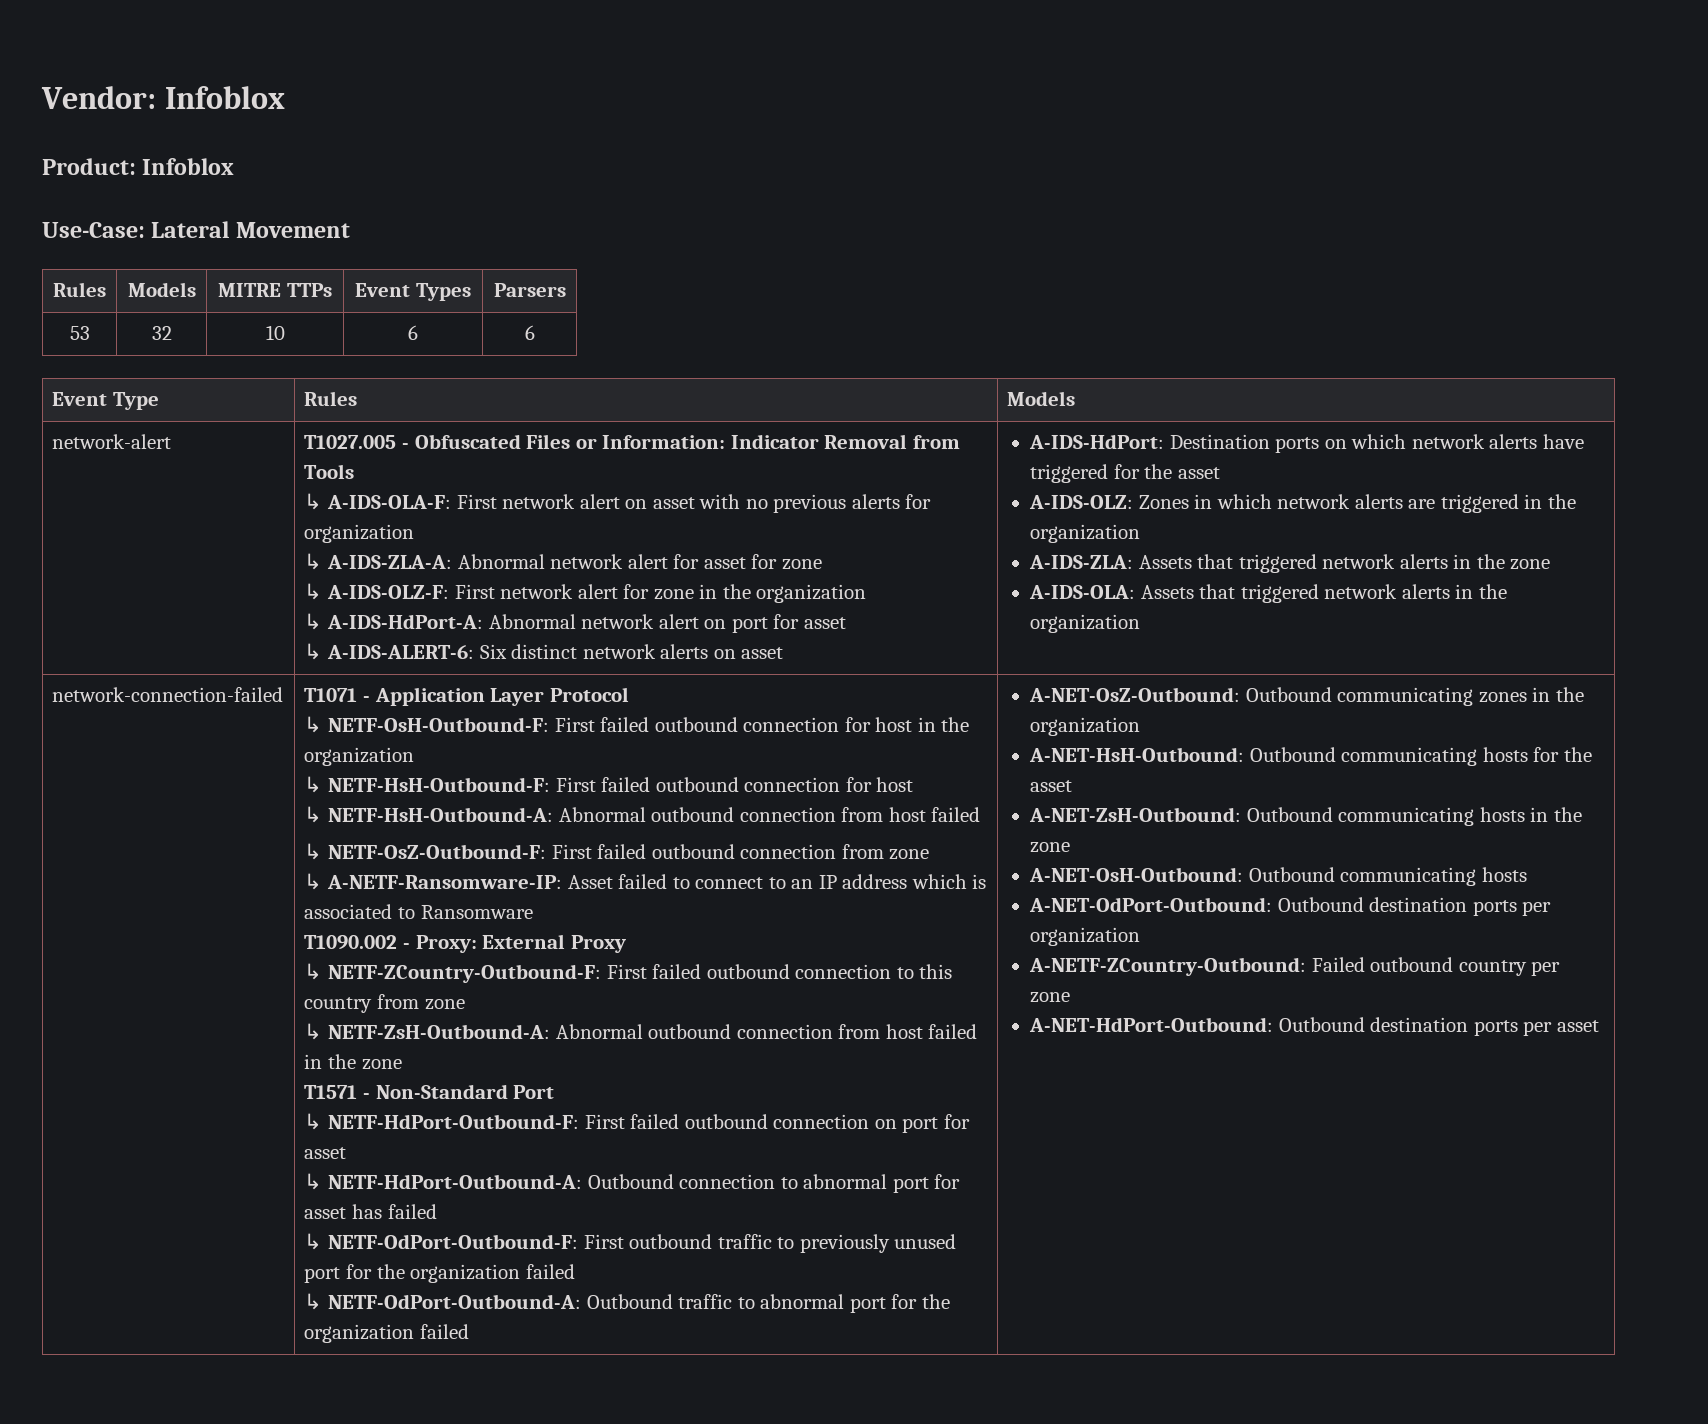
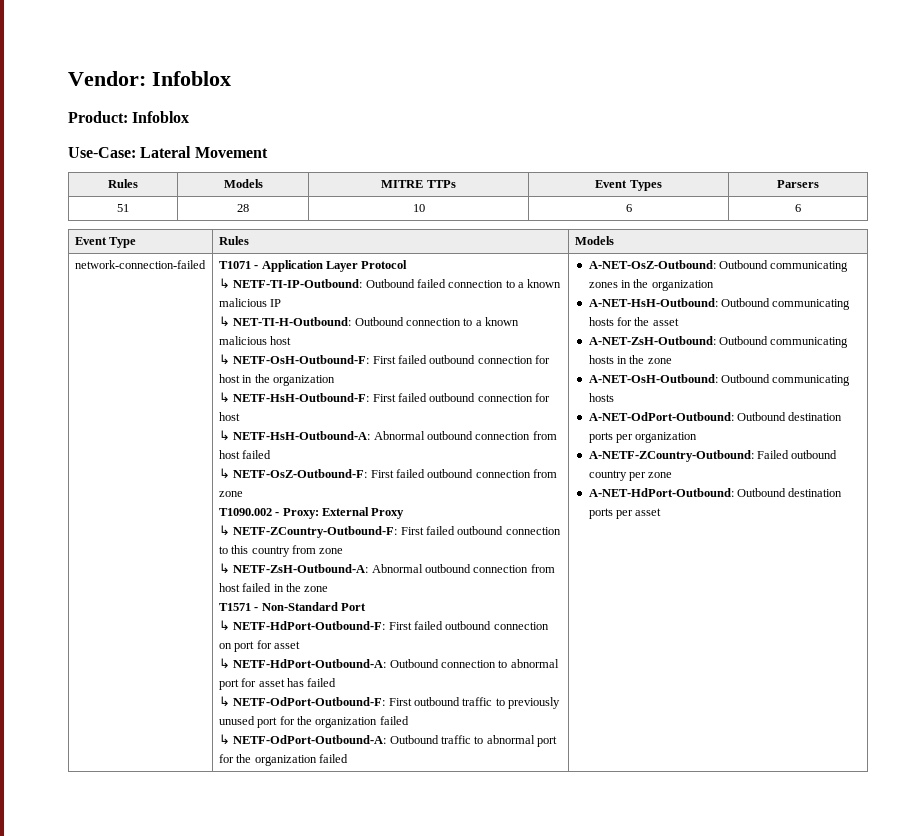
- 53 | 32 | 10 | 6 | 6
+ 51 | 28 | 10 | 6 | 6
- network-alert | T1027.005 - Obfuscated Files or Information: Indicator Removal from Tools
- ↳ A-IDS-OLA-F: First network alert on asset with no previous alerts for organization
- ↳ A-IDS-ZLA-A: Abnormal network alert for asset for zone
- ↳ A-IDS-OLZ-F: First network alert for zone in the organization
- ↳ A-IDS-HdPort-A: Abnormal network alert on port for asset
- ↳ A-IDS-ALERT-6: Six distinct network alerts on asset | A-IDS-HdPort: Destination ports on which network alerts have triggered for the asset
- A-IDS-OLZ: Zones in which network alerts are triggered in the organization
- A-IDS-ZLA: Assets that triggered network alerts in the zone
- A-IDS-OLA: Assets that triggered network alerts in the organization
+ ↳ NETF-TI-IP-Outbound: Outbound failed connection to a known malicious IP
+ ↳ NET-TI-H-Outbound: Outbound connection to a known malicious host
- ↳ A-NETF-Ransomware-IP: Asset failed to connect to an IP address which is associated to Ransomware

